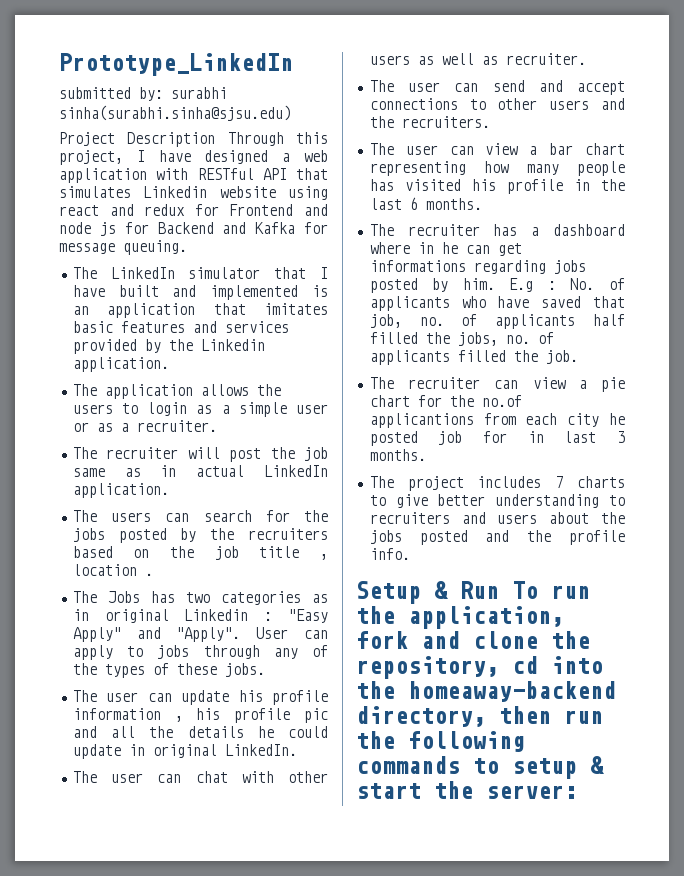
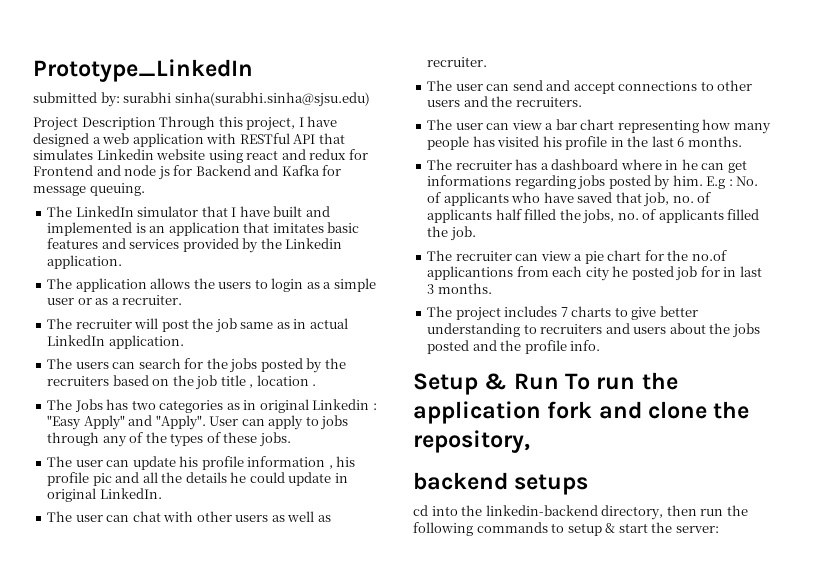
- Setup & Run To run the application, fork and clone the repository, cd into the homeaway-backend directory, then run the following commands to setup & start the server:
+ Setup & Run To run the application fork and clone the repository,
+ backend setups
+ cd into the linkedin-backend directory, then run the following commands to setup & start the server:

